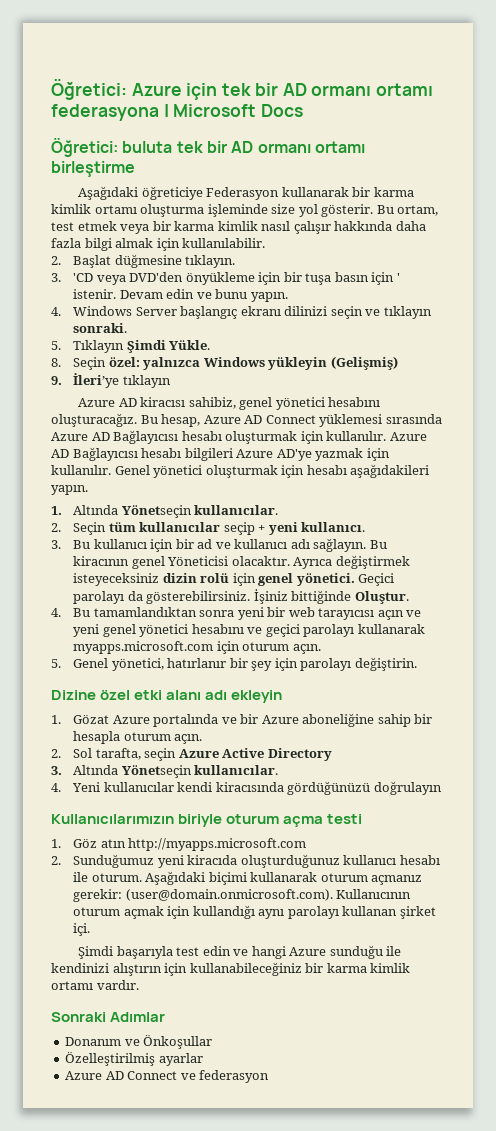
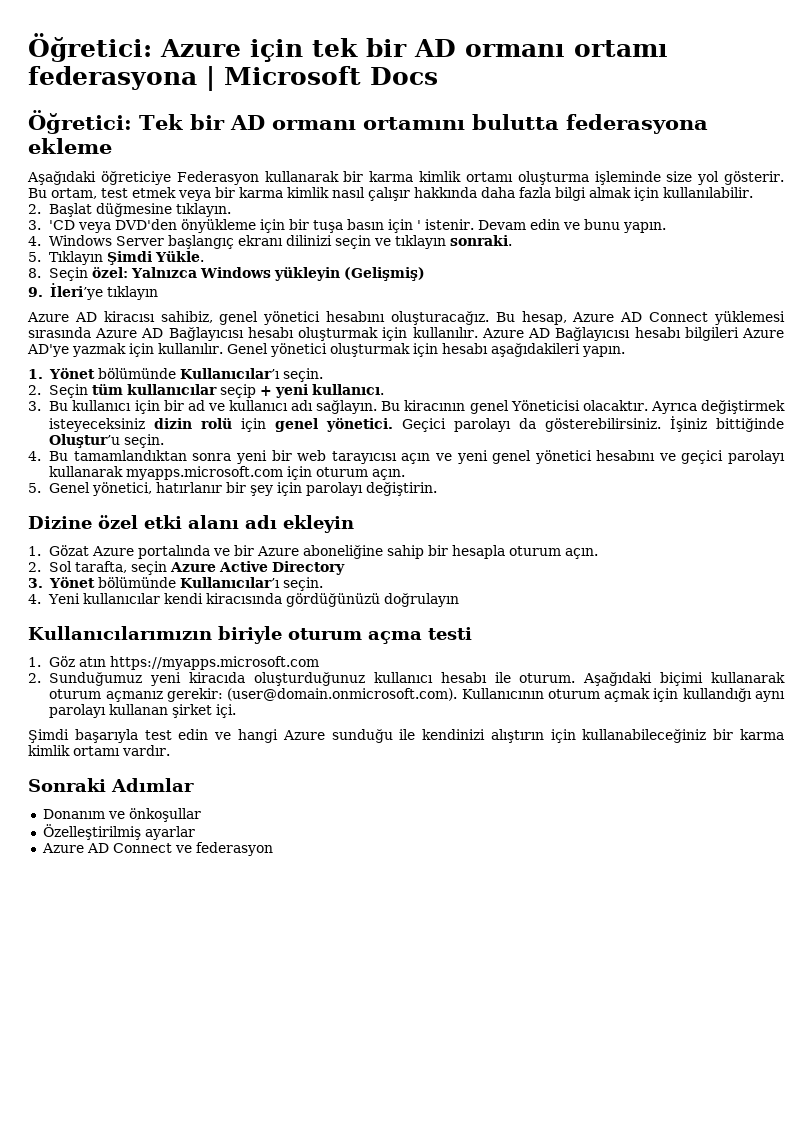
- Öğretici: buluta tek bir AD ormanı ortamı birleştirme
+ Öğretici: Tek bir AD ormanı ortamını bulutta federasyona ekleme
- 8. Seçin özel: yalnızca Windows yükleyin (Gelişmiş)
+ 8. Seçin özel: Yalnızca Windows yükleyin (Gelişmiş)
- 1. Altında Yönetseçin kullanıcılar.
+ 1. Yönet bölümünde Kullanıcılar’ı seçin.
- İşiniz bittiğinde Oluştur.
+ İşiniz bittiğinde Oluştur’u seçin.
- 3. Altında Yönetseçin kullanıcılar.
+ 3. Yönet bölümünde Kullanıcılar’ı seçin.
- 1. Göz atın http://myapps.microsoft.com
+ 1. Göz atın https://myapps.microsoft.com
- Donanım ve Önkoşullar
+ Donanım ve önkoşullar

